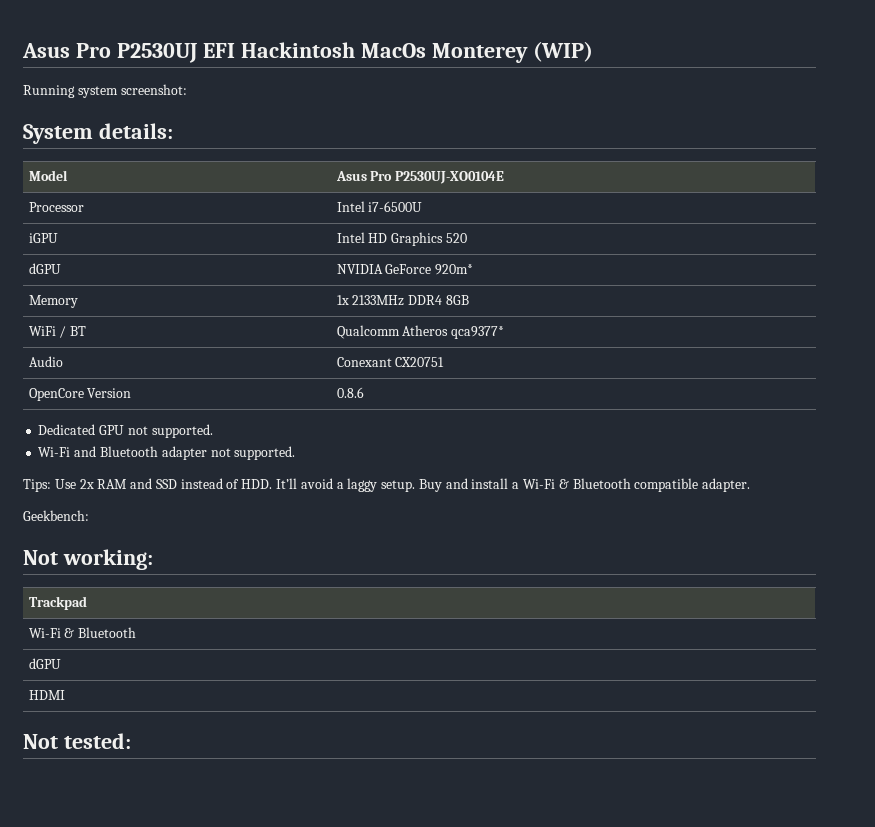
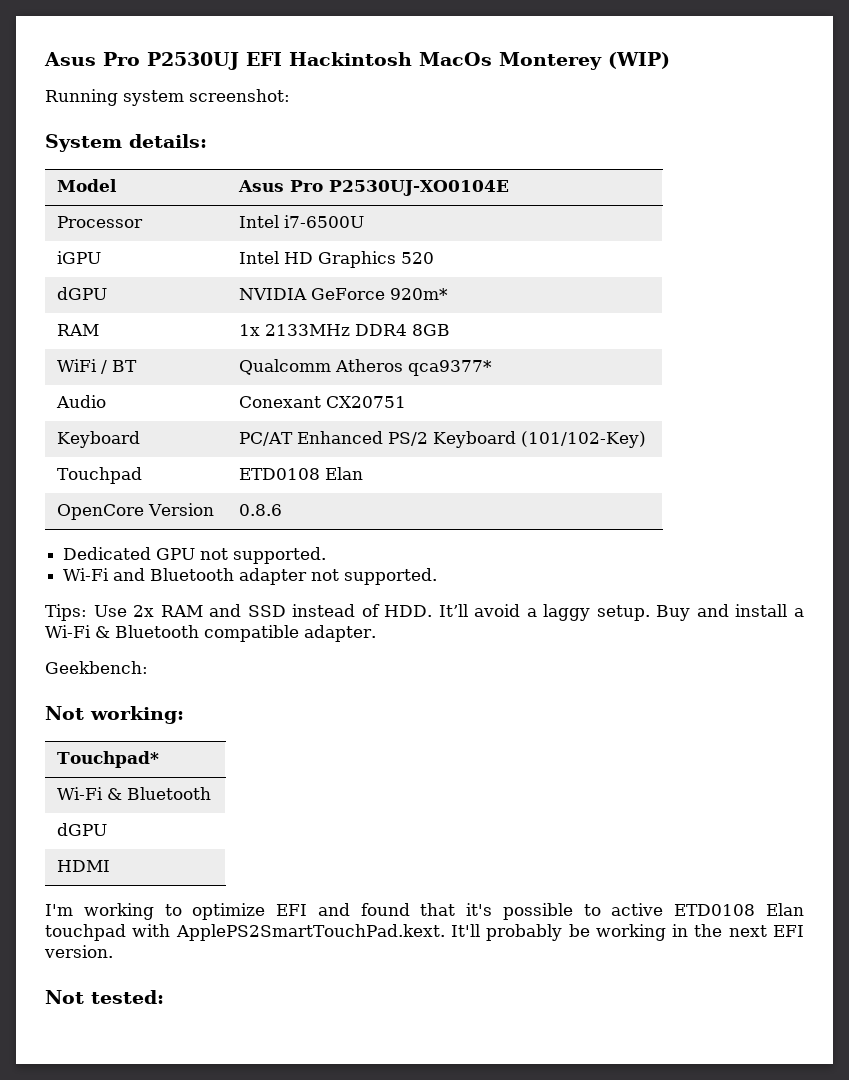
- Memory | 1x 2133MHz DDR4 8GB
+ RAM | 1x 2133MHz DDR4 8GB
+ Keyboard | PC/AT Enhanced PS/2 Keyboard (101/102-Key)
+ Touchpad | ETD0108 Elan
- Trackpad
+ Touchpad*
+ I'm working to optimize EFI and found that it's possible to active ETD0108 Elan touchpad with ApplePS2SmartTouchPad.kext. It'll probably be working in the next EFI version.

